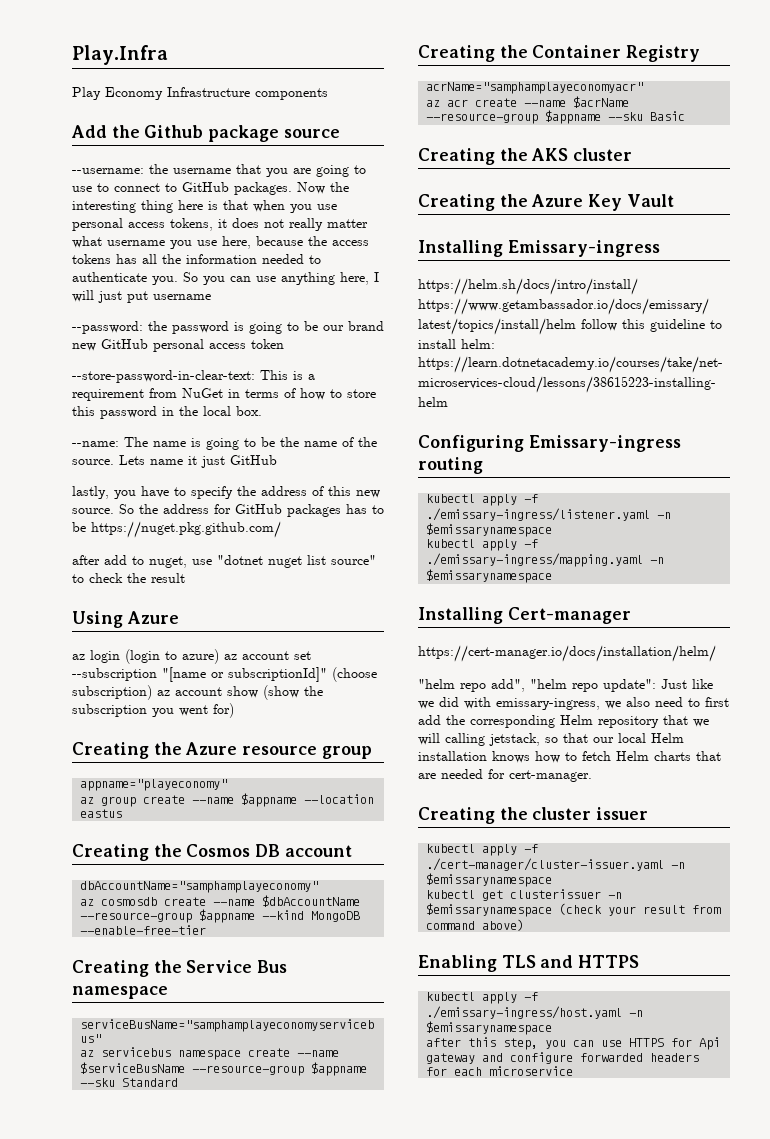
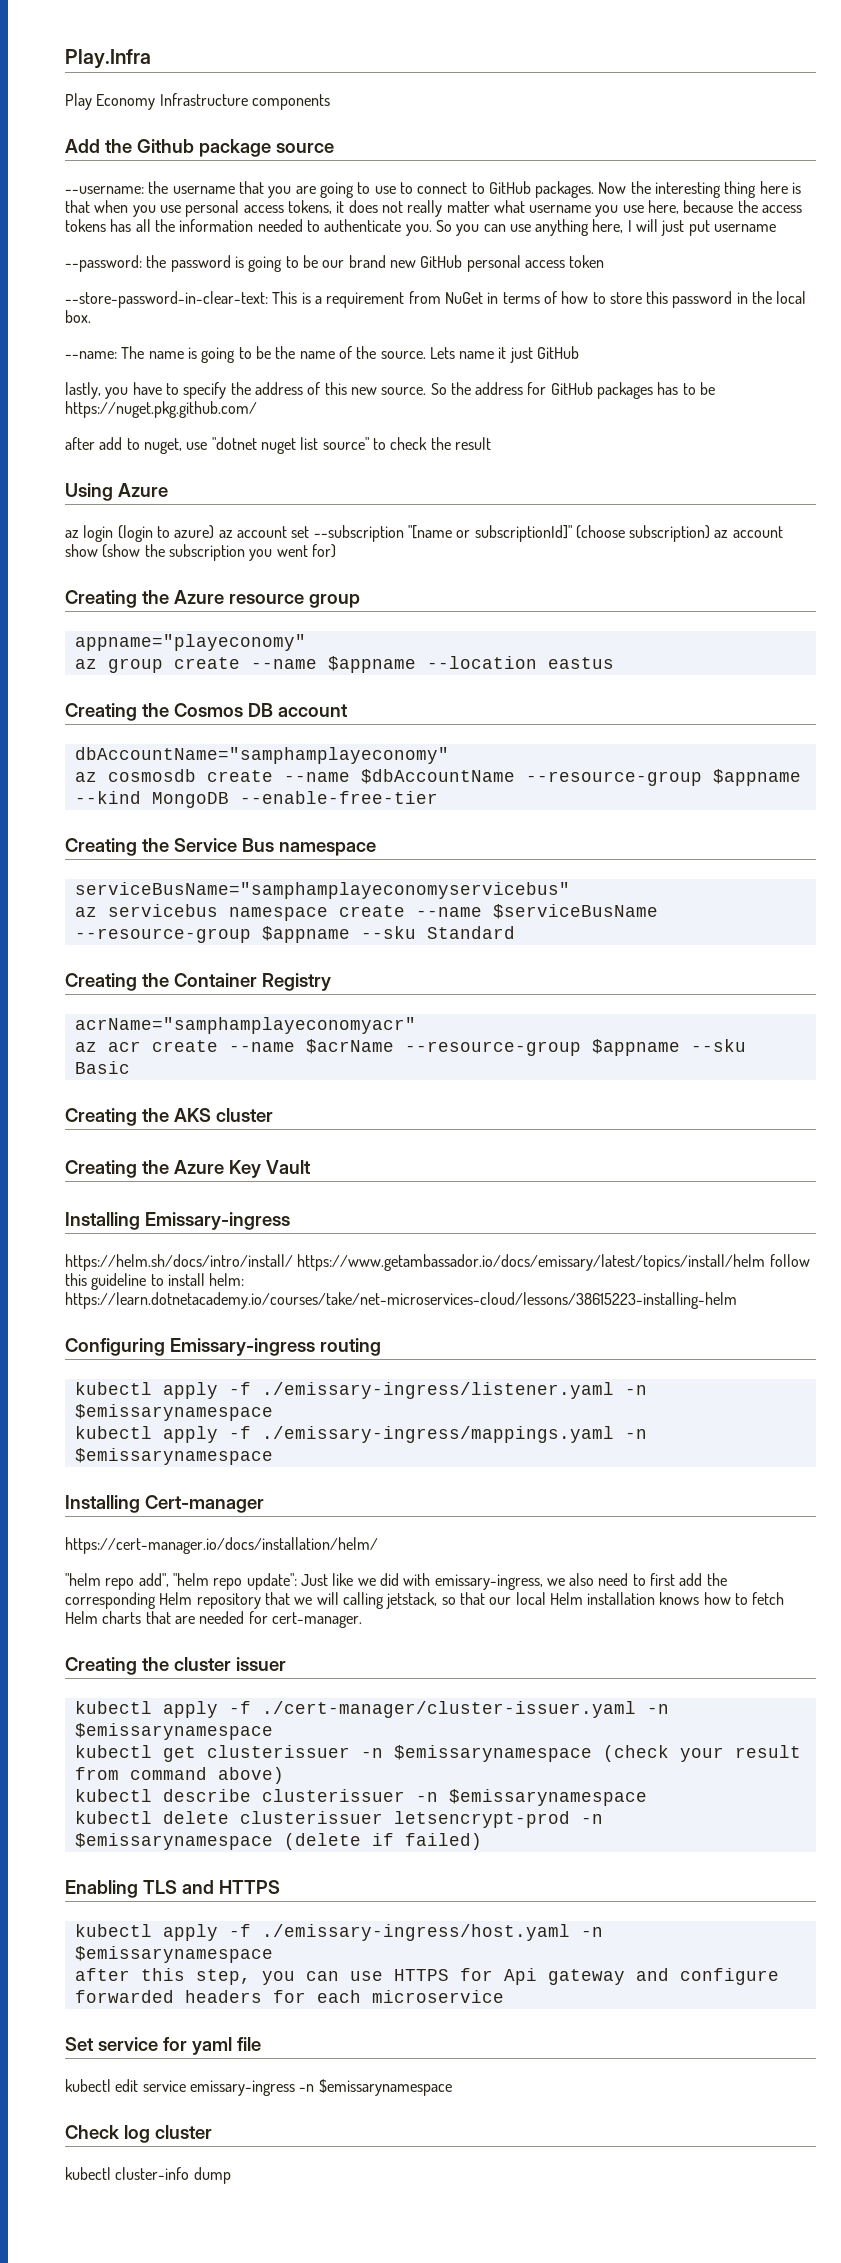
- kubectl apply -f ./emissary-ingress/mapping.yaml -n $emissarynamespace
+ kubectl apply -f ./emissary-ingress/mappings.yaml -n $emissarynamespace
+ kubectl describe clusterissuer -n $emissarynamespace
+ kubectl delete clusterissuer letsencrypt-prod -n $emissarynamespace (delete if failed)
+ Set service for yaml file
+ kubectl edit service emissary-ingress -n $emissarynamespace
+ Check log cluster
+ kubectl cluster-info dump

